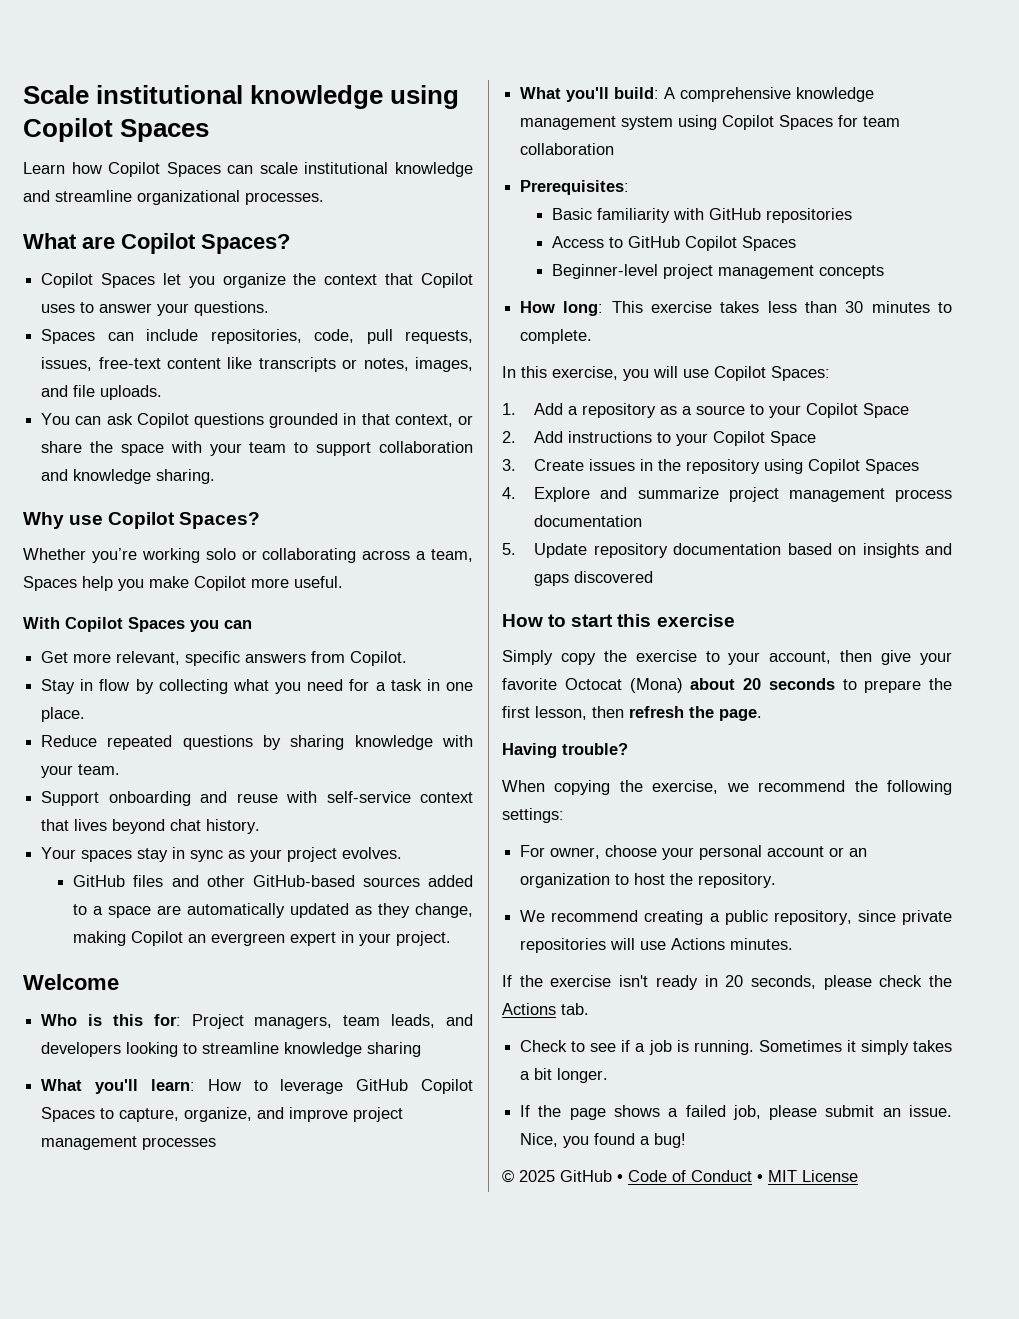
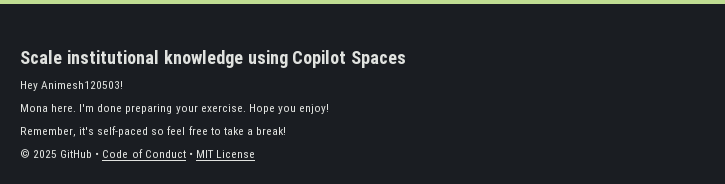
- Learn how Copilot Spaces can scale institutional knowledge and streamline organizational processes.
- What are Copilot Spaces?
- Copilot Spaces let you organize the context that Copilot uses to answer your questions.
- Spaces can include repositories, code, pull requests, issues, free-text content like transcripts or notes, images, and file uploads.
- You can ask Copilot questions grounded in that context, or share the space with your team to support collaboration and knowledge sharing.
- Why use Copilot Spaces?
- Whether you’re working solo or collaborating across a team, Spaces help you make Copilot more useful.
- With Copilot Spaces you can
- Get more relevant, specific answers from Copilot.
- Stay in flow by collecting what you need for a task in one place.
- Reduce repeated questions by sharing knowledge with your team.
- Support onboarding and reuse with self-service context that lives beyond chat history.
- Your spaces stay in sync as your project evolves.
- GitHub files and other GitHub-based sources added to a space are automatically updated as they change, making Copilot an evergreen expert in your project.
- Welcome
- Who is this for: Project managers, team leads, and developers looking to streamline knowledge sharing
- What you'll learn: How to leverage GitHub Copilot Spaces to capture, organize, and improve project management processes
- What you'll build: A comprehensive knowledge management system using Copilot Spaces for team collaboration
- Prerequisites:
- Basic familiarity with GitHub repositories
- Access to GitHub Copilot Spaces
- Beginner-level project management concepts
- How long: This exercise takes less than 30 minutes to complete.
- In this exercise, you will use Copilot Spaces:
- 1. Add a repository as a source to your Copilot Space
- 2. Add instructions to your Copilot Space
- 3. Create issues in the repository using Copilot Spaces
- 4. Explore and summarize project management process documentation
- 5. Update repository documentation based on insights and gaps discovered
- How to start this exercise
- Simply copy the exercise to your account, then give your favorite Octocat (Mona) about 20 seconds to prepare the first lesson, then refresh the page.
- Having trouble?
- When copying the exercise, we recommend the following settings:
- For owner, choose your personal account or an organization to host the repository.
- We recommend creating a public repository, since private repositories will use Actions minutes.
- If the exercise isn't ready in 20 seconds, please check the Actions tab.
- Check to see if a job is running. Sometimes it simply takes a bit longer.
- If the page shows a failed job, please submit an issue. Nice, you found a bug!
+ Hey Animesh120503!
+ Mona here. I'm done preparing your exercise. Hope you enjoy!
+ Remember, it's self-paced so feel free to take a break!

